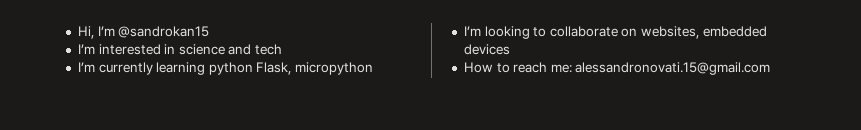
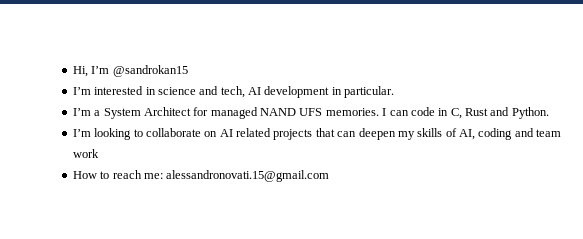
- I’m interested in science and tech
- I’m currently learning python Flask, micropython
+ I’m interested in science and tech, AI development in particular.
+ I’m a System Architect for managed NAND UFS memories. I can code in C, Rust and Python.
- I’m looking to collaborate on websites, embedded devices
+ I’m looking to collaborate on AI related projects that can deepen my skills of AI, coding and team work

